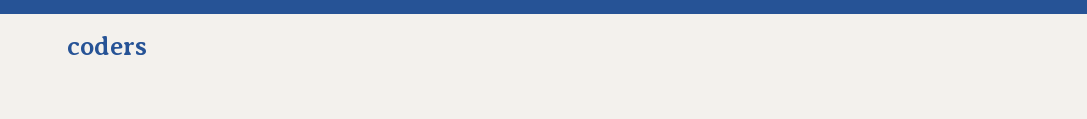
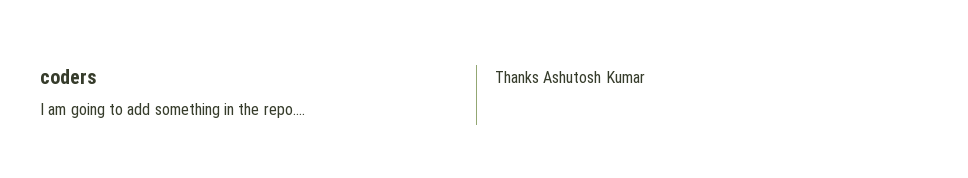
+ I am going to add something in the repo....
+ Thanks Ashutosh Kumar

